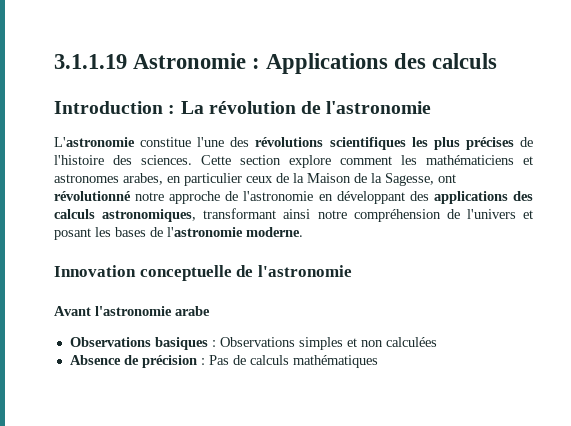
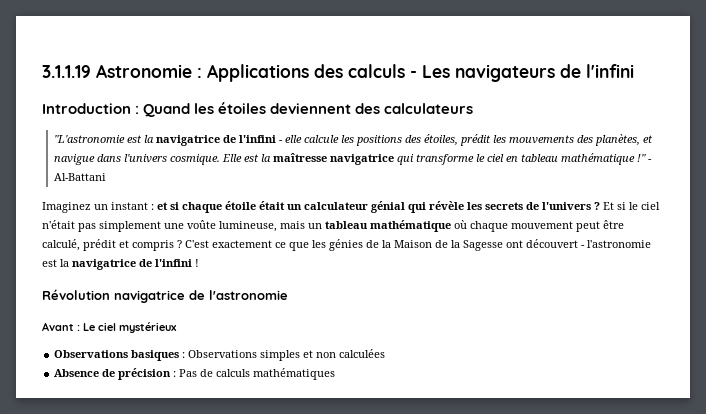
- 3.1.1.19 Astronomie : Applications des calculs
- Introduction : La révolution de l'astronomie
- L'astronomie constitue l'une des révolutions scientifiques les plus précises de l'histoire des sciences. Cette section explore comment les mathématiciens et astronomes arabes, en particulier ceux de la Maison de la Sagesse, ont révolutionné notre approche de l'astronomie en développant des applications des calculs astronomiques, transformant ainsi notre compréhension de l'univers et posant les bases de l'astronomie moderne.
- Innovation conceptuelle de l'astronomie
+ 3.1.1.19 Astronomie : Applications des calculs - Les navigateurs de l'infini
+ Introduction : Quand les étoiles deviennent des calculateurs
+ "L'astronomie est la navigatrice de l'infini - elle calcule les positions des étoiles, prédit les mouvements des planètes, et navigue dans l'univers cosmique. Elle est la maîtresse navigatrice qui transforme le ciel en tableau mathématique !" - Al-Battani
+ Imaginez un instant : et si chaque étoile était un calculateur génial qui révèle les secrets de l'univers ? Et si le ciel n'était pas simplement une voûte lumineuse, mais un tableau mathématique où chaque mouvement peut être calculé, prédit et compris ? C'est exactement ce que les génies de la Maison de la Sagesse ont découvert - l'astronomie est la navigatrice de l'infini !
+ Révolution navigatrice de l'astronomie
- Avant l'astronomie arabe
+ Avant : Le ciel mystérieux

